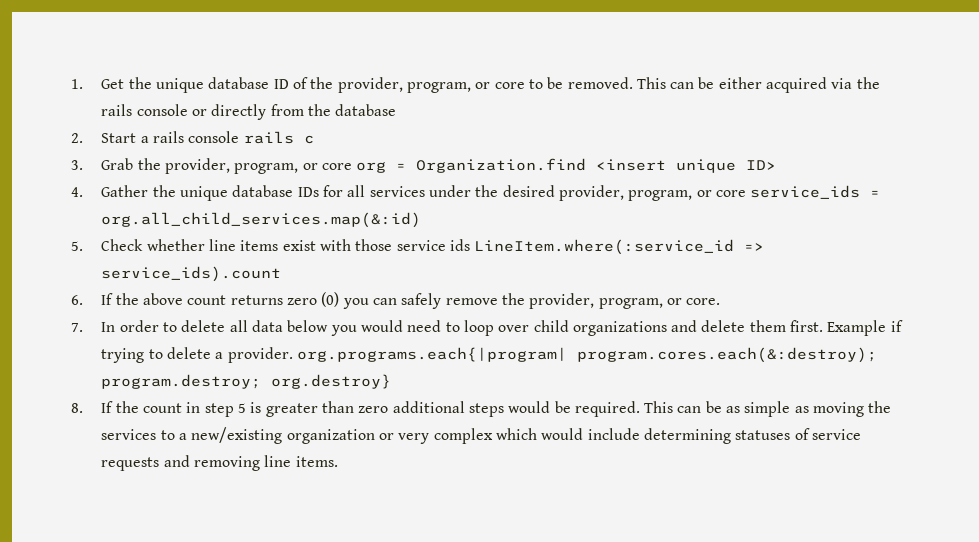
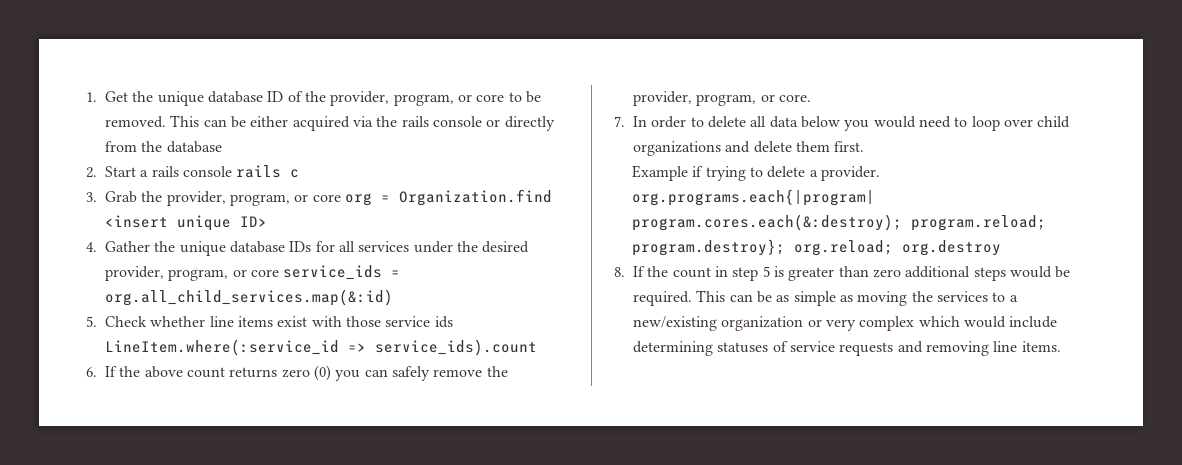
- 7. In order to delete all data below you would need to loop over child organizations and delete them first. Example if trying to delete a provider. org.programs.each{|program| program.cores.each(&:destroy); program.destroy; org.destroy}
+ 7. In order to delete all data below you would need to loop over child organizations and delete them first.
+ Example if trying to delete a provider. org.programs.each{|program| program.cores.each(&:destroy); program.reload; program.destroy}; org.reload; org.destroy

